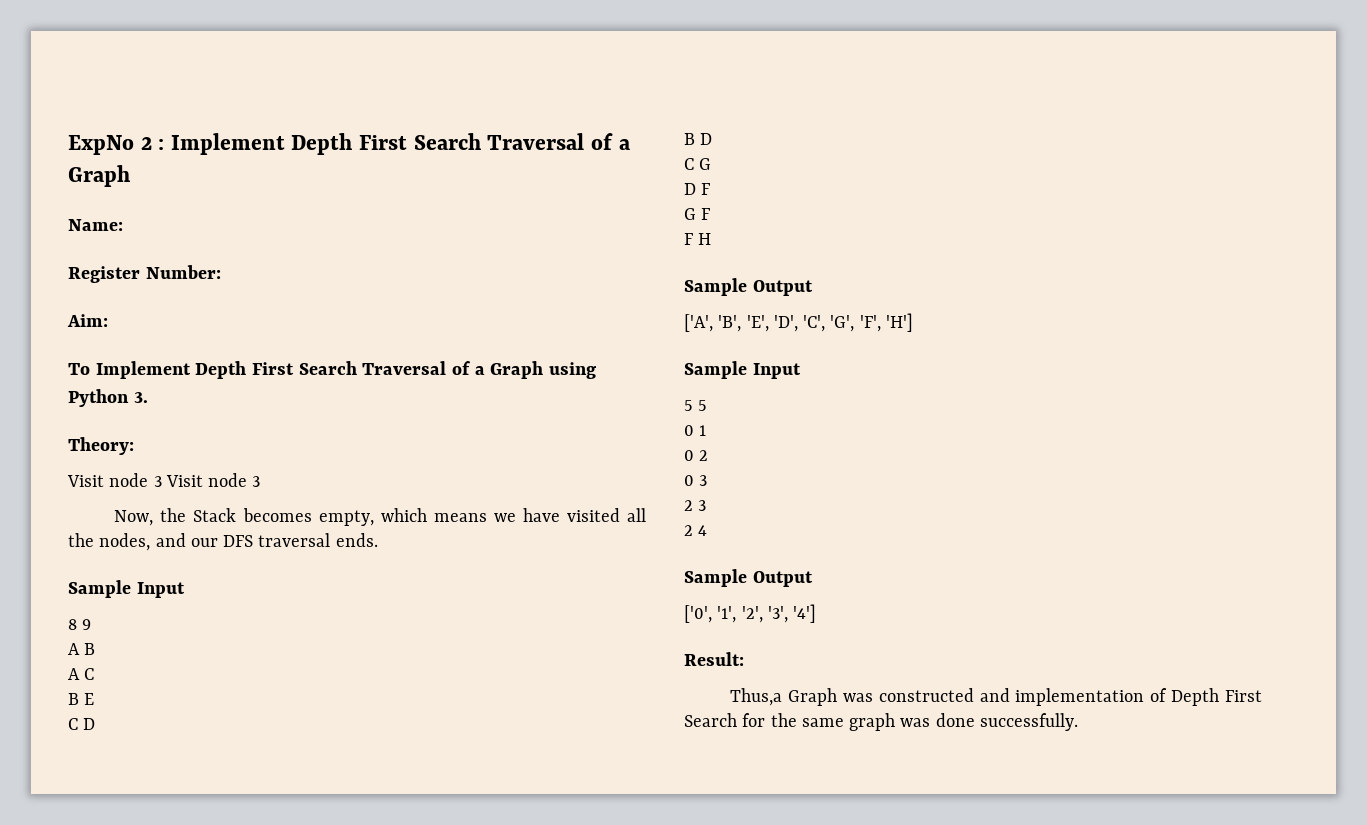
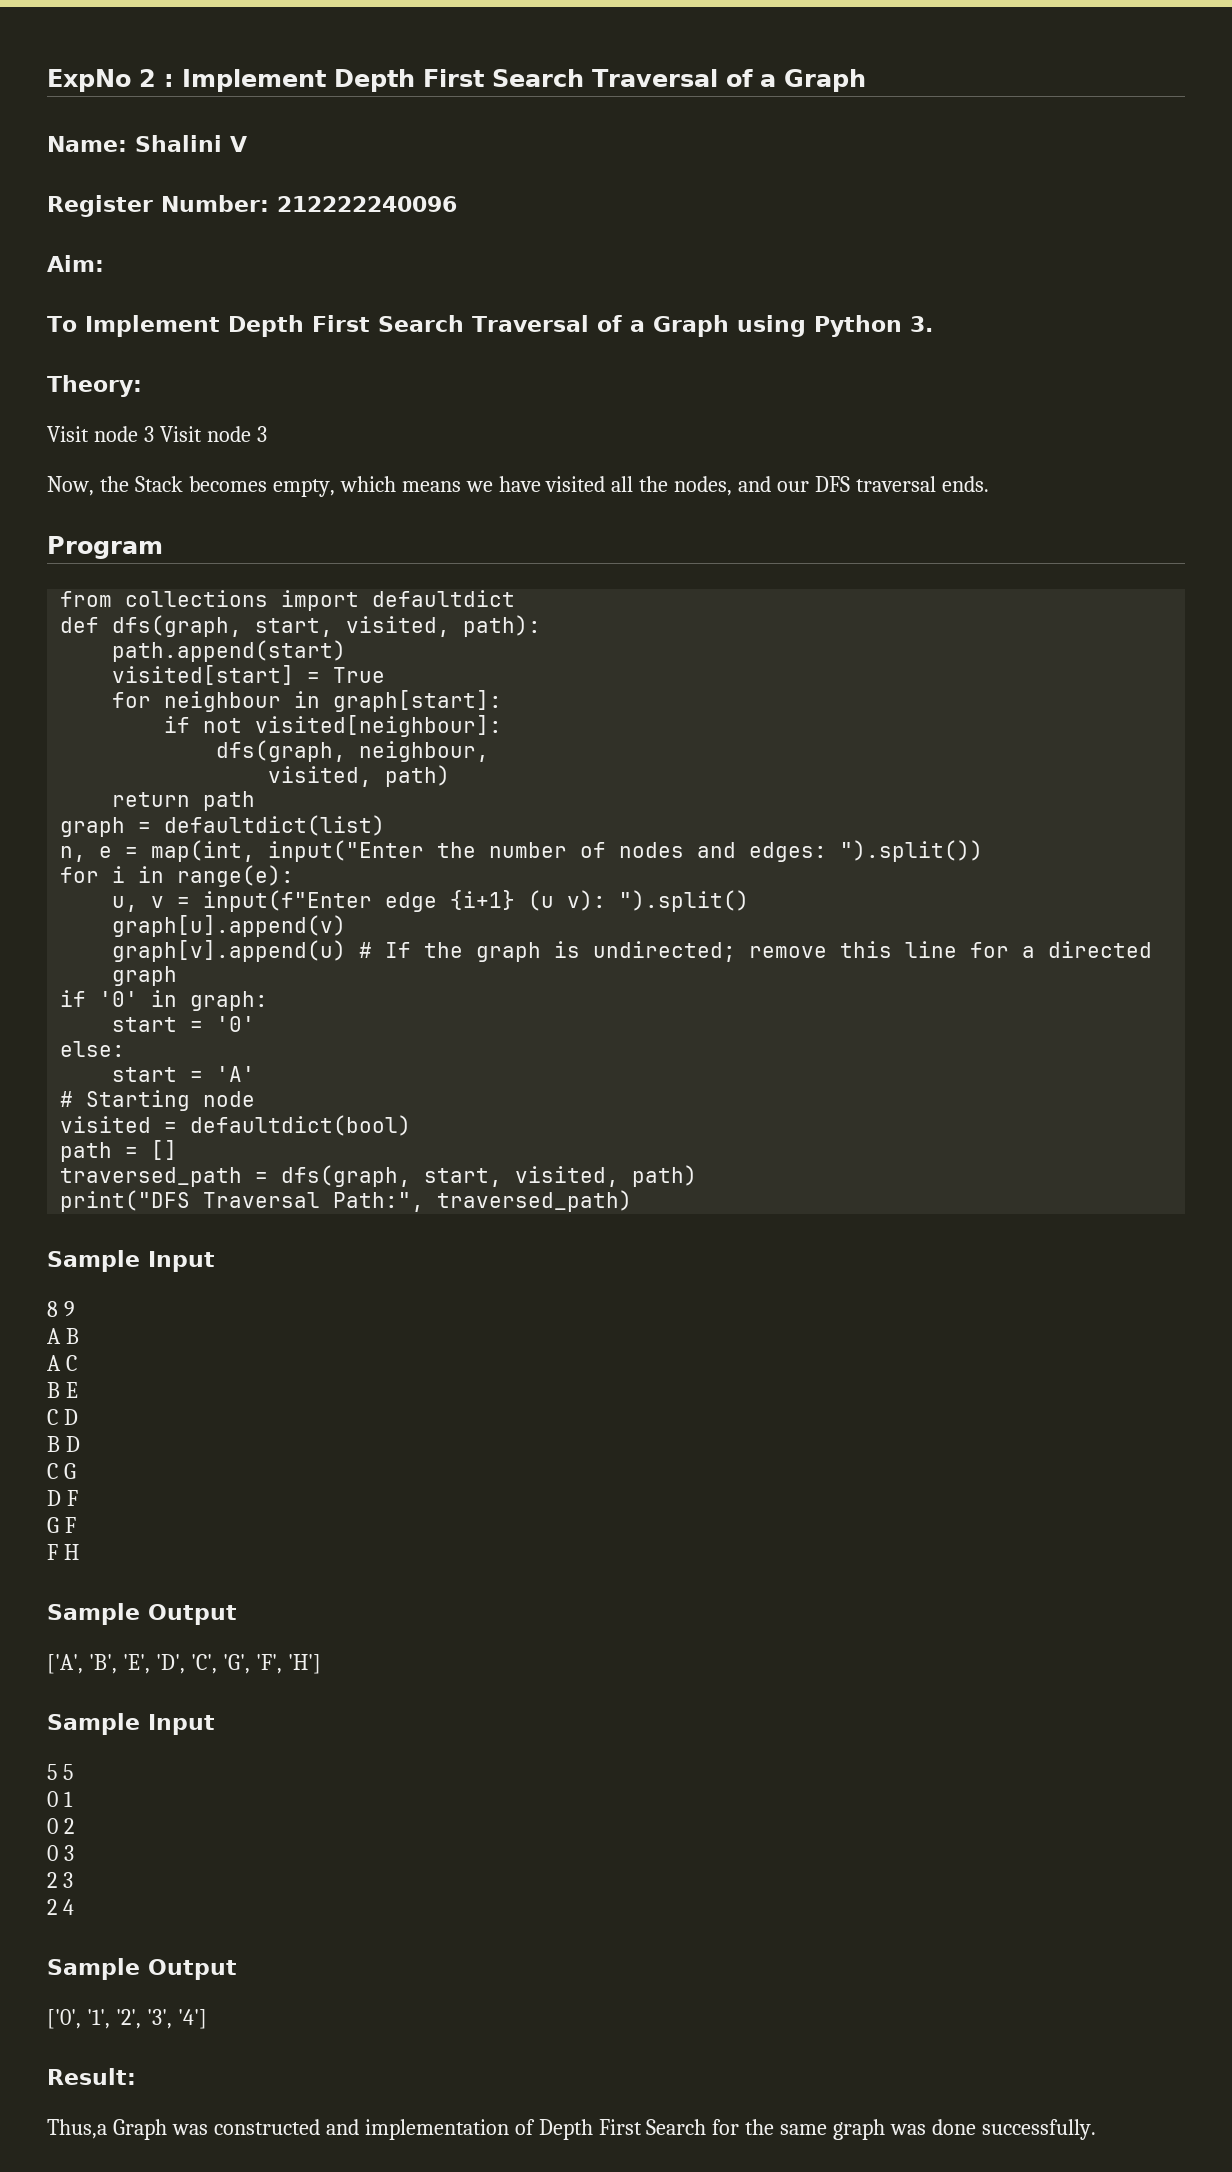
- Name:
+ Name: Shalini V
- Register Number:
+ Register Number: 212222240096
+ Program
+ from collections import defaultdict
+ def dfs(graph, start, visited, path):
+ path.append(start)
+ visited[start] = True
+ for neighbour in graph[start]:
+ if not visited[neighbour]:
+ dfs(graph, neighbour,
+ visited, path)
+ return path
+ graph = defaultdict(list)
+ n, e = map(int, input("Enter the number of nodes and edges: ").split())
+ for i in range(e):
+ u, v = input(f"Enter edge {i+1} (u v): ").split()
+ graph[u].append(v)
+ graph[v].append(u) # If the graph is undirected; remove this line for a directed graph
+ if '0' in graph:
+ start = '0'
+ else:
+ start = 'A'
+ # Starting node
+ visited = defaultdict(bool)
+ path = []
+ traversed_path = dfs(graph, start, visited, path)
+ print("DFS Traversal Path:", traversed_path)

